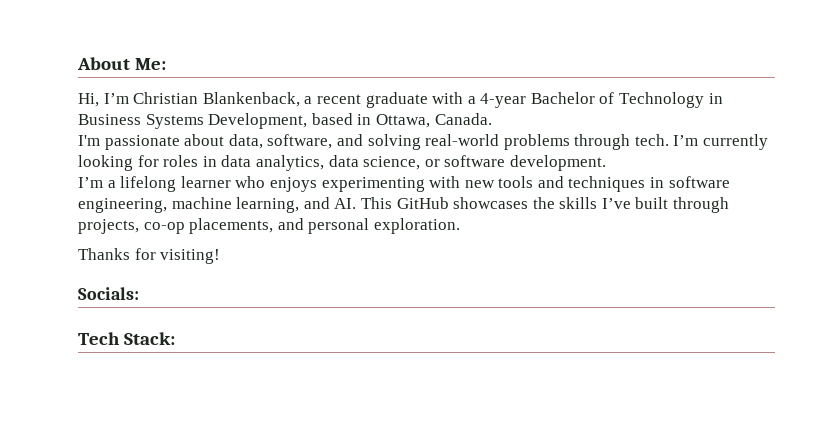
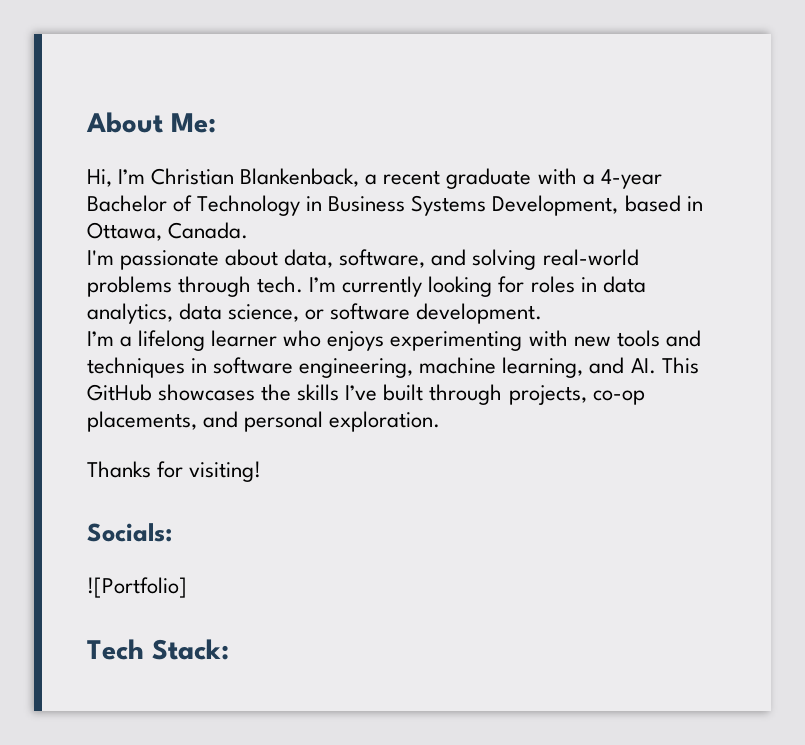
+ ![Portfolio]

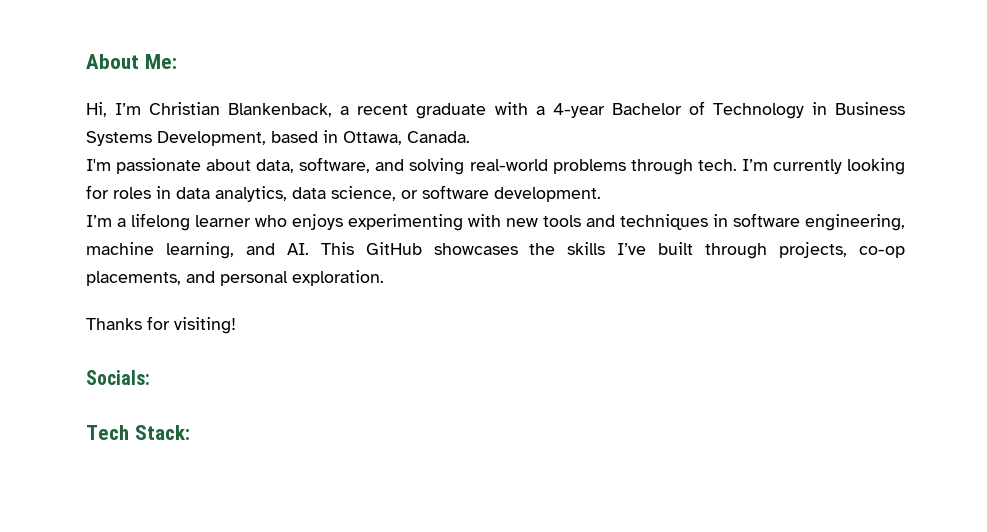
- ![Portfolio]

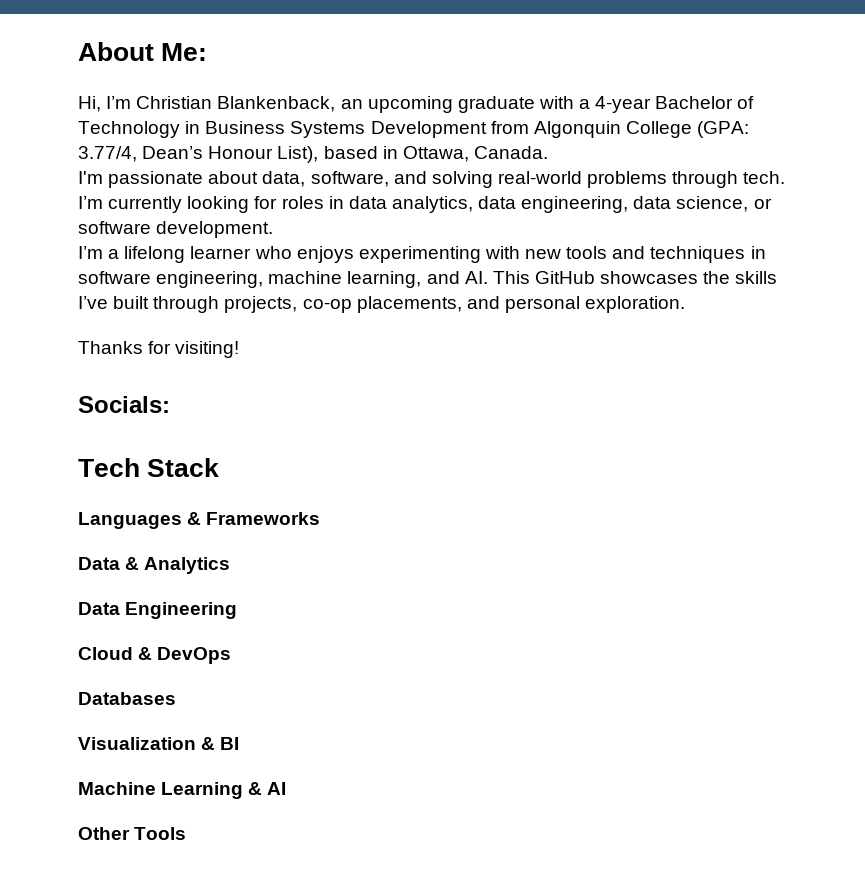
- Hi, I’m Christian Blankenback, a recent graduate with a 4-year Bachelor of Technology in Business Systems Development, based in Ottawa, Canada.
+ Hi, I’m Christian Blankenback, an upcoming graduate with a 4-year Bachelor of Technology in Business Systems Development from Algonquin College (GPA: 3.77/4, Dean’s Honour List), based in Ottawa, Canada.
- I’m currently looking for roles in data analytics, data science, or software development.
+ I’m currently looking for roles in data analytics, data engineering, data science, or software development.
- Tech Stack:
+ Tech Stack
+ Languages & Frameworks
+ Data & Analytics
+ Data Engineering
+ Cloud & DevOps
+ Databases
+ Visualization & BI
+ Machine Learning & AI
+ Other Tools

